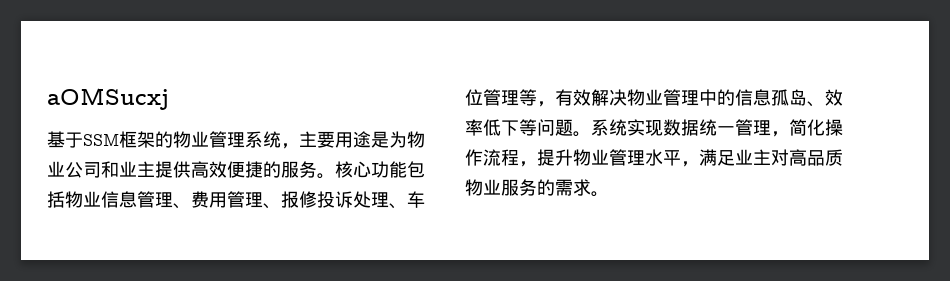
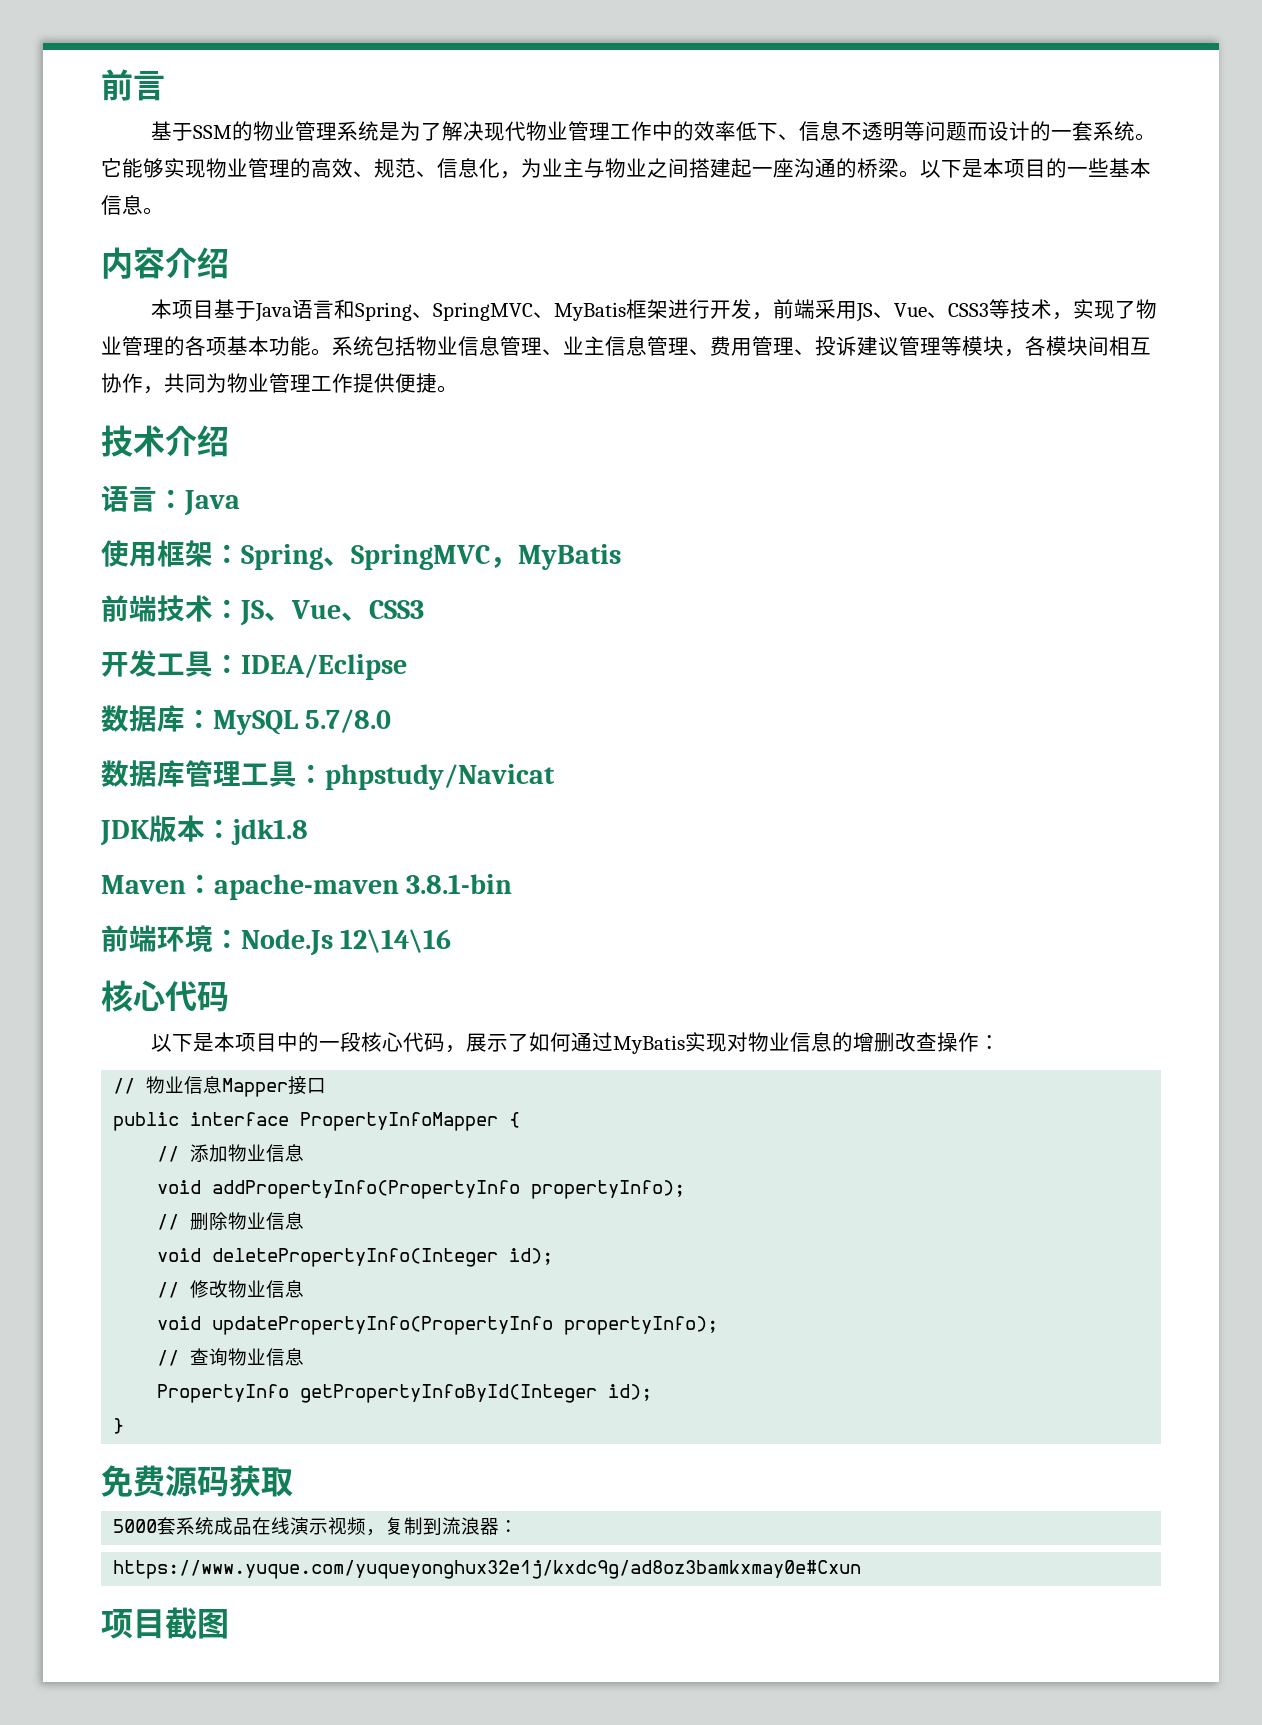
- aOMSucxj
+ 前言
- 基于SSM框架的物业管理系统，主要用途是为物业公司和业主提供高效便捷的服务。核心功能包括物业信息管理、费用管理、报修投诉处理、车位管理等，有效解决物业管理中的信息孤岛、效率低下等问题。系统实现数据统一管理，简化操作流程，提升物业管理水平，满足业主对高品质物业服务的需求。
+ 基于SSM的物业管理系统是为了解决现代物业管理工作中的效率低下、信息不透明等问题而设计的一套系统。它能够实现物业管理的高效、规范、信息化，为业主与物业之间搭建起一座沟通的桥梁。以下是本项目的一些基本信息。
+ 内容介绍
+ 本项目基于Java语言和Spring、SpringMVC、MyBatis框架进行开发，前端采用JS、Vue、CSS3等技术，实现了物业管理的各项基本功能。系统包括物业信息管理、业主信息管理、费用管理、投诉建议管理等模块，各模块间相互协作，共同为物业管理工作提供便捷。
+ 技术介绍
+ 语言：Java
+ 使用框架：Spring、SpringMVC，MyBatis
+ 前端技术：JS、Vue、CSS3
+ 开发工具：IDEA/Eclipse
+ 数据库：MySQL 5.7/8.0
+ 数据库管理工具：phpstudy/Navicat
+ JDK版本：jdk1.8
+ Maven：apache-maven 3.8.1-bin
+ 前端环境：Node.Js 12\14\16
+ 核心代码
+ 以下是本项目中的一段核心代码，展示了如何通过MyBatis实现对物业信息的增删改查操作：
+ // 物业信息Mapper接口
+ public interface PropertyInfoMapper {
+ // 添加物业信息
+ void addPropertyInfo(PropertyInfo propertyInfo);
+ // 删除物业信息
+ void deletePropertyInfo(Integer id);
+ // 修改物业信息
+ void updatePropertyInfo(PropertyInfo propertyInfo);
+ // 查询物业信息
+ PropertyInfo getPropertyInfoById(Integer id);
+ }
+ 免费源码获取
+ 5000套系统成品在线演示视频，复制到流浪器：
+ https://www.yuque.com/yuqueyonghux32e1j/kxdc9g/ad8oz3bamkxmay0e#Cxun
+ 项目截图

